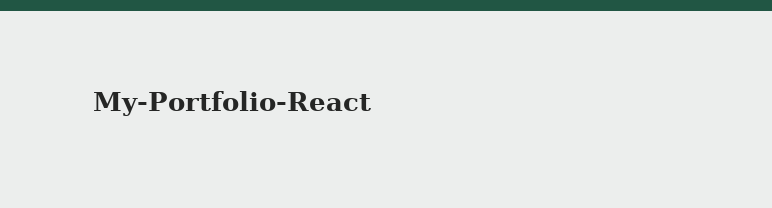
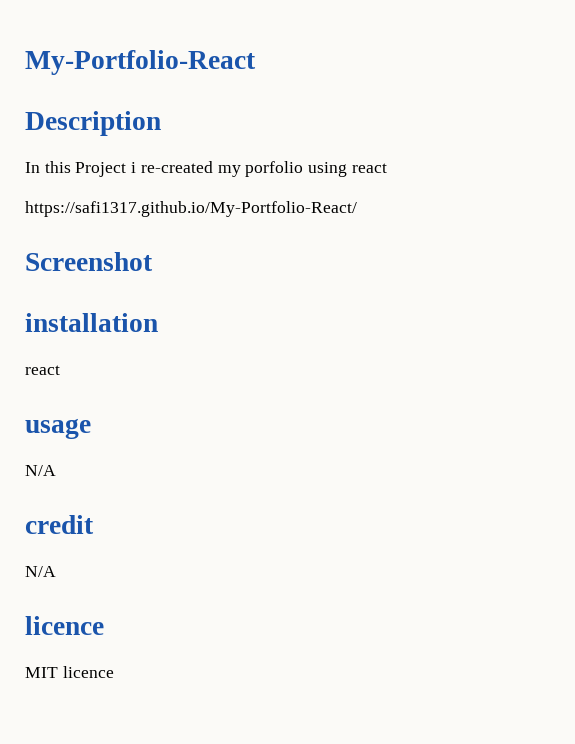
+ Description
+ In this Project i re-created my porfolio using react
+ https://safi1317.github.io/My-Portfolio-React/
+ Screenshot
+ installation
+ react
+ usage
+ N/A
+ credit
+ N/A
+ licence
+ MIT licence

